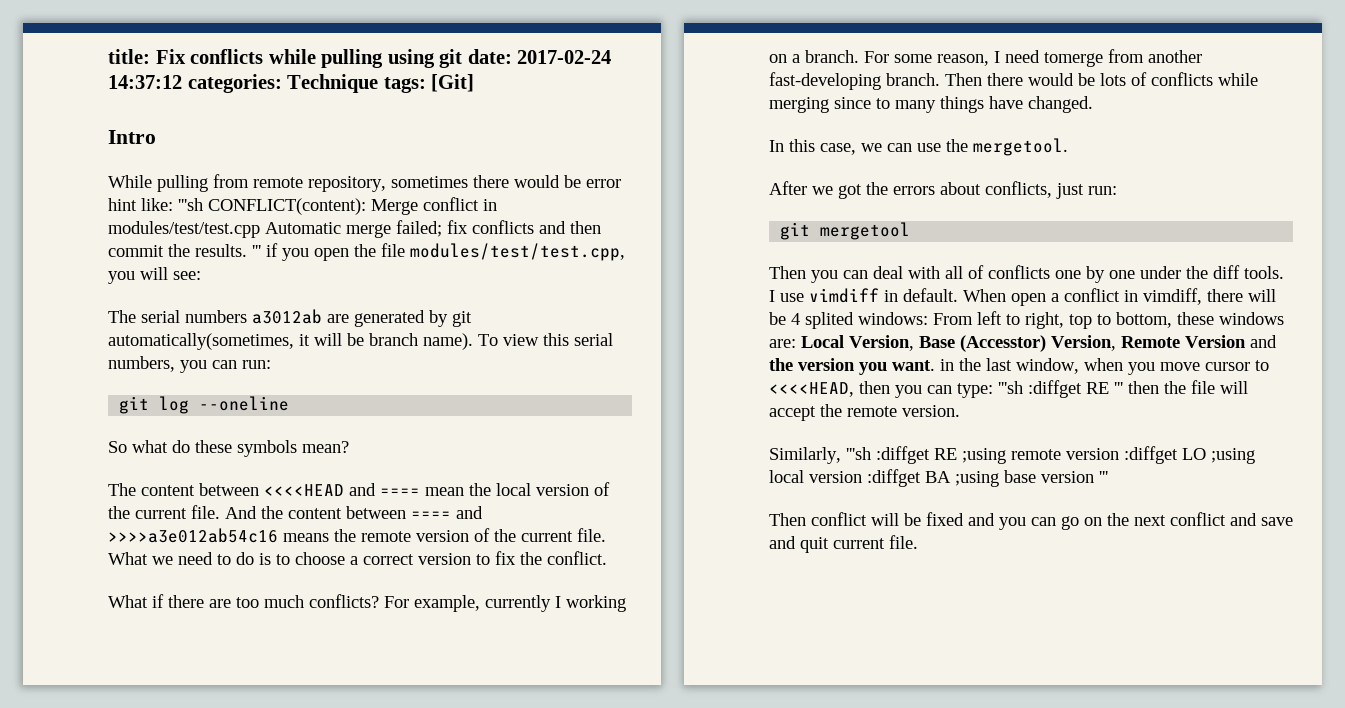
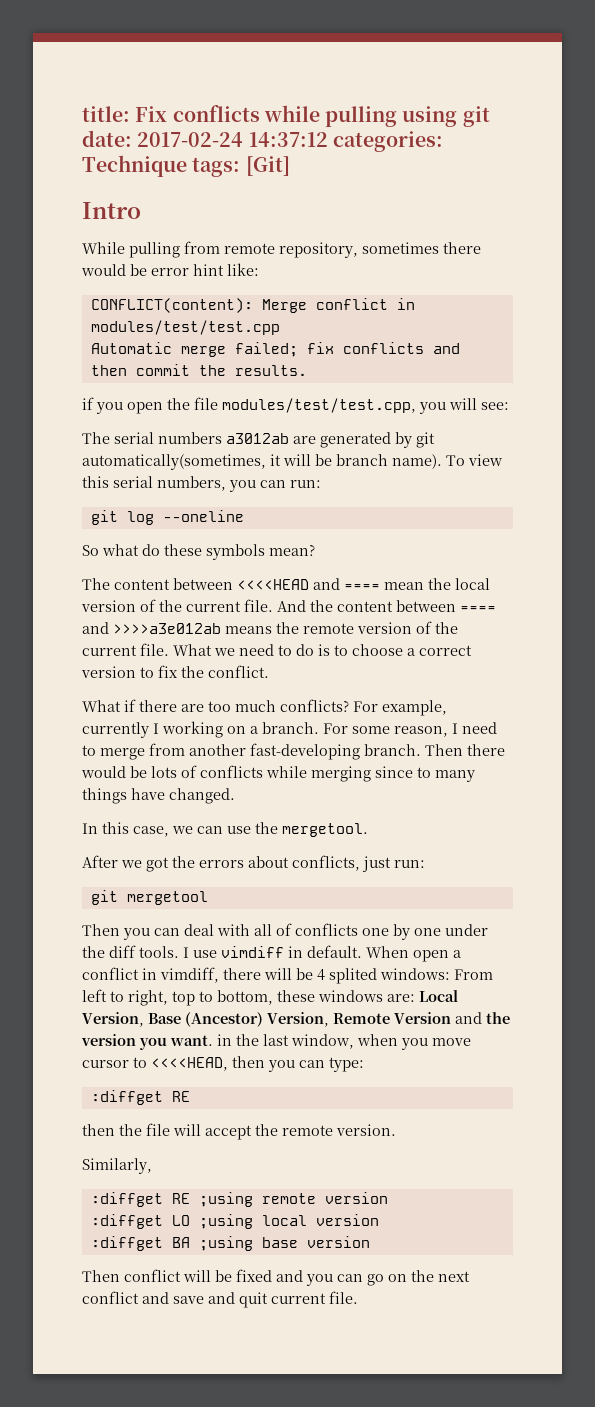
- While pulling from remote repository, sometimes there would be error hint like: '''sh CONFLICT(content): Merge conflict in modules/test/test.cpp Automatic merge failed; fix conflicts and then commit the results. ''' if you open the file modules/test/test.cpp, you will see:
+ While pulling from remote repository, sometimes there would be error hint like:
+ CONFLICT(content): Merge conflict in modules/test/test.cpp
+ Automatic merge failed; fix conflicts and then commit the results.
+ if you open the file modules/test/test.cpp, you will see:
- And the content between ==== and >>>>a3e012ab54c16 means the remote version of the current file.
+ And the content between ==== and >>>>a3e012ab means the remote version of the current file.
- For some reason, I need tomerge from another fast-developing branch.
+ For some reason, I need to merge from another fast-developing branch.
- When open a conflict in vimdiff, there will be 4 splited windows: From left to right, top to bottom, these windows are: Local Version, Base (Accesstor) Version, Remote Version and the version you want. in the last window, when you move cursor to <<<<HEAD, then you can type: '''sh :diffget RE ''' then the file will accept the remote version.
+ When open a conflict in vimdiff, there will be 4 splited windows: From left to right, top to bottom, these windows are: Local Version, Base (Ancestor) Version, Remote Version and the version you want. in the last window, when you move cursor to <<<<HEAD, then you can type:
+ :diffget RE
+ then the file will accept the remote version.
- Similarly, '''sh :diffget RE ;using remote version :diffget LO ;using local version :diffget BA ;using base version '''
+ Similarly,
+ :diffget RE ;using remote version
+ :diffget LO ;using local version
+ :diffget BA ;using base version

